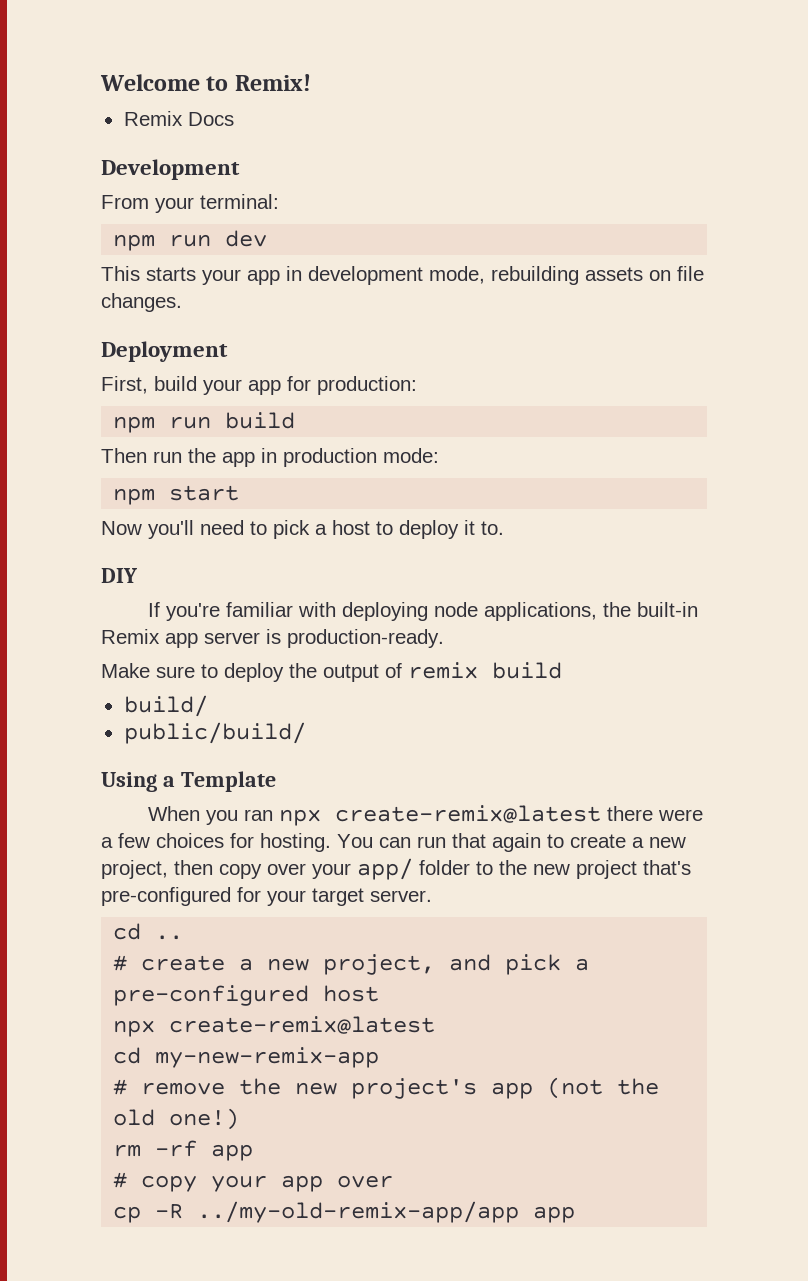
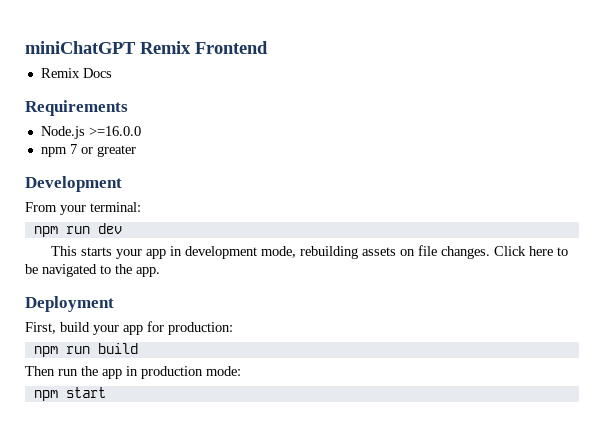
- Welcome to Remix!
+ miniChatGPT Remix Frontend
+ Requirements
+ Node.js >=16.0.0
+ npm 7 or greater
+ Click here to be navigated to the app.
- Now you'll need to pick a host to deploy it to.
- DIY
- If you're familiar with deploying node applications, the built-in Remix app server is production-ready.
- Make sure to deploy the output of remix build
- build/
- public/build/
- Using a Template
- When you ran npx create-remix@latest there were a few choices for hosting. You can run that again to create a new project, then copy over your app/ folder to the new project that's pre-configured for your target server.
- cd ..
- # create a new project, and pick a pre-configured host
- npx create-remix@latest
- cd my-new-remix-app
- # remove the new project's app (not the old one!)
- rm -rf app
- # copy your app over
- cp -R ../my-old-remix-app/app app

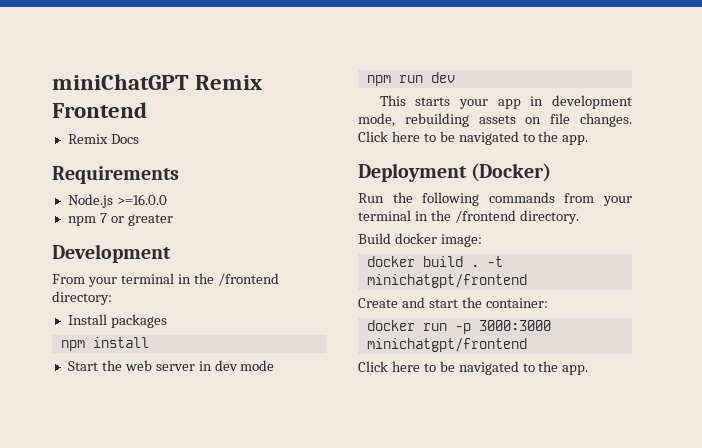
- From your terminal:
+ From your terminal in the /frontend directory:
+ Install packages
+ npm install
+ Start the web server in dev mode
- Deployment
- First, build your app for production:
- npm run build
- Then run the app in production mode:
- npm start
+ Deployment (Docker)
+ Run the following commands from your terminal in the /frontend directory.
+ Build docker image:
+ docker build . -t minichatgpt/frontend
+ Create and start the container:
+ docker run -p 3000:3000 minichatgpt/frontend
+ Click here to be navigated to the app.

